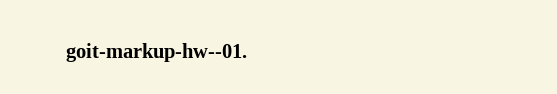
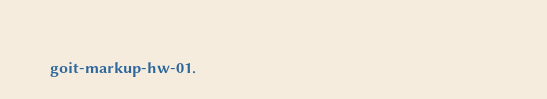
- goit-markup-hw--01.
+ goit-markup-hw-01.

